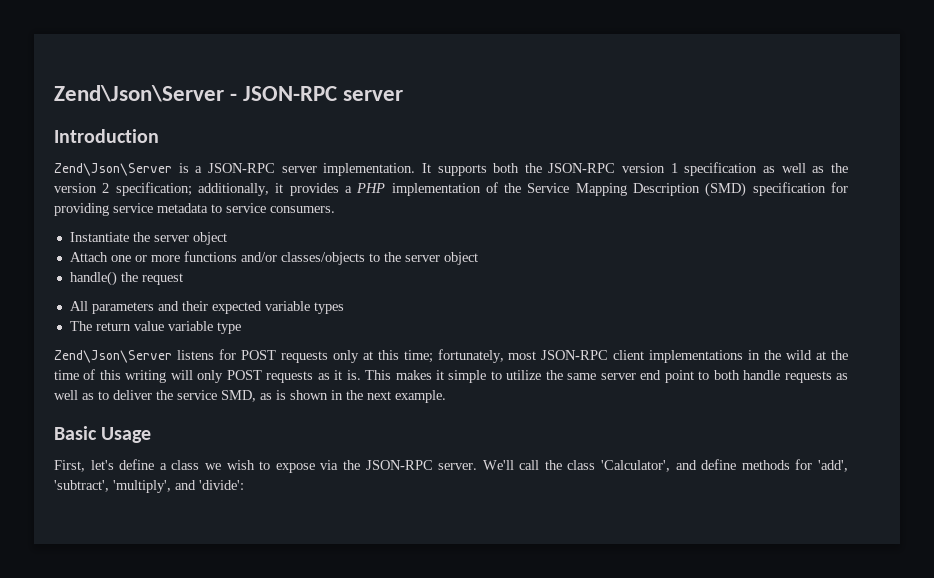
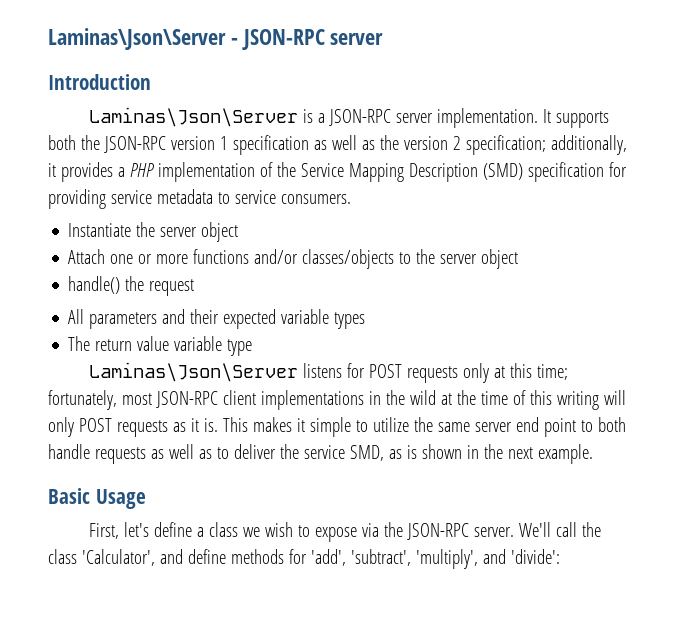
- Zend\Json\Server - JSON-RPC server
+ Laminas\Json\Server - JSON-RPC server
- Zend\Json\Server is a JSON-RPC server implementation.
+ Laminas\Json\Server is a JSON-RPC server implementation.
- Zend\Json\Server listens for POST requests only at this time; fortunately, most JSON-RPC client implementations in the wild at the time of this writing will only POST requests as it is.
+ Laminas\Json\Server listens for POST requests only at this time; fortunately, most JSON-RPC client implementations in the wild at the time of this writing will only POST requests as it is.

